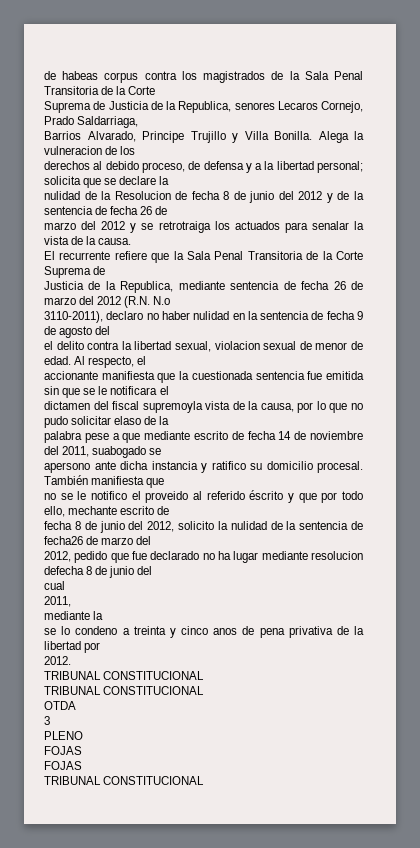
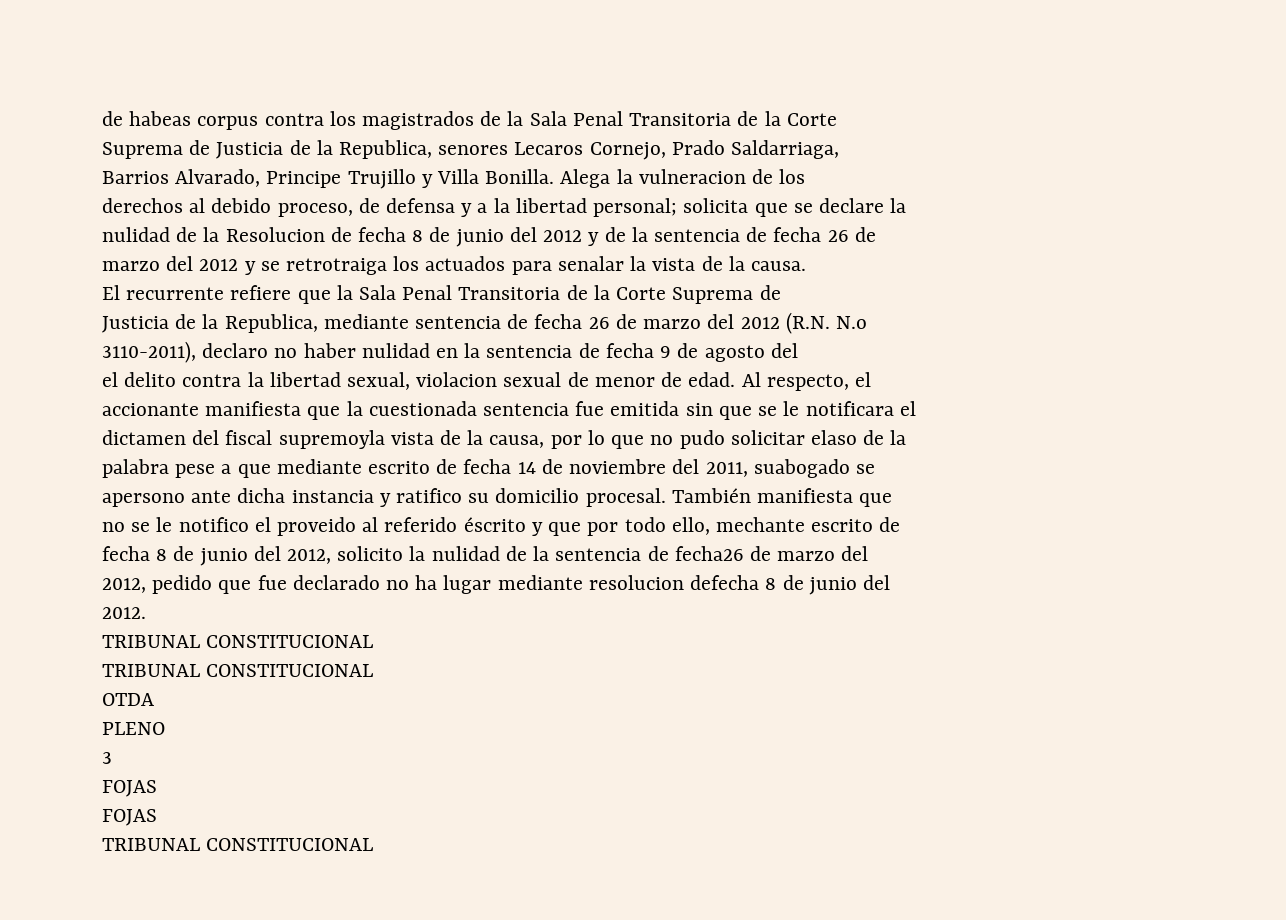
- cual
- 2011,
- mediante la
- se lo condeno a treinta y cinco anos de pena privativa de la libertad por
+ PLENO
- PLENO

